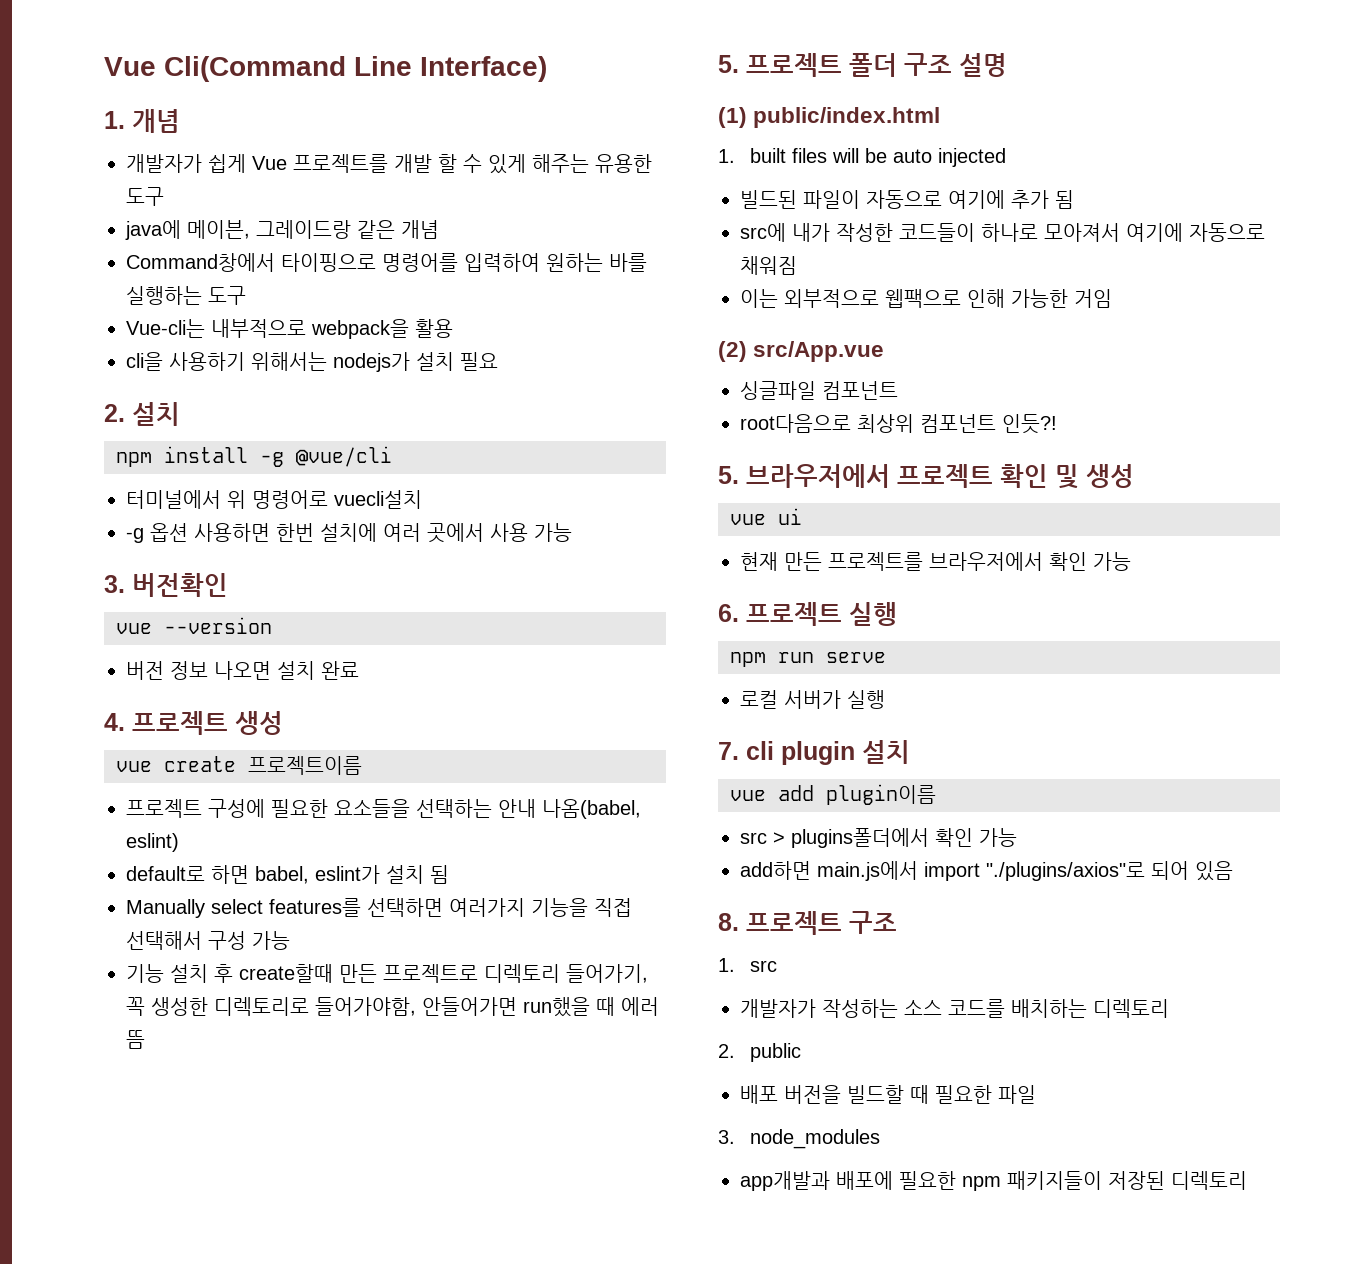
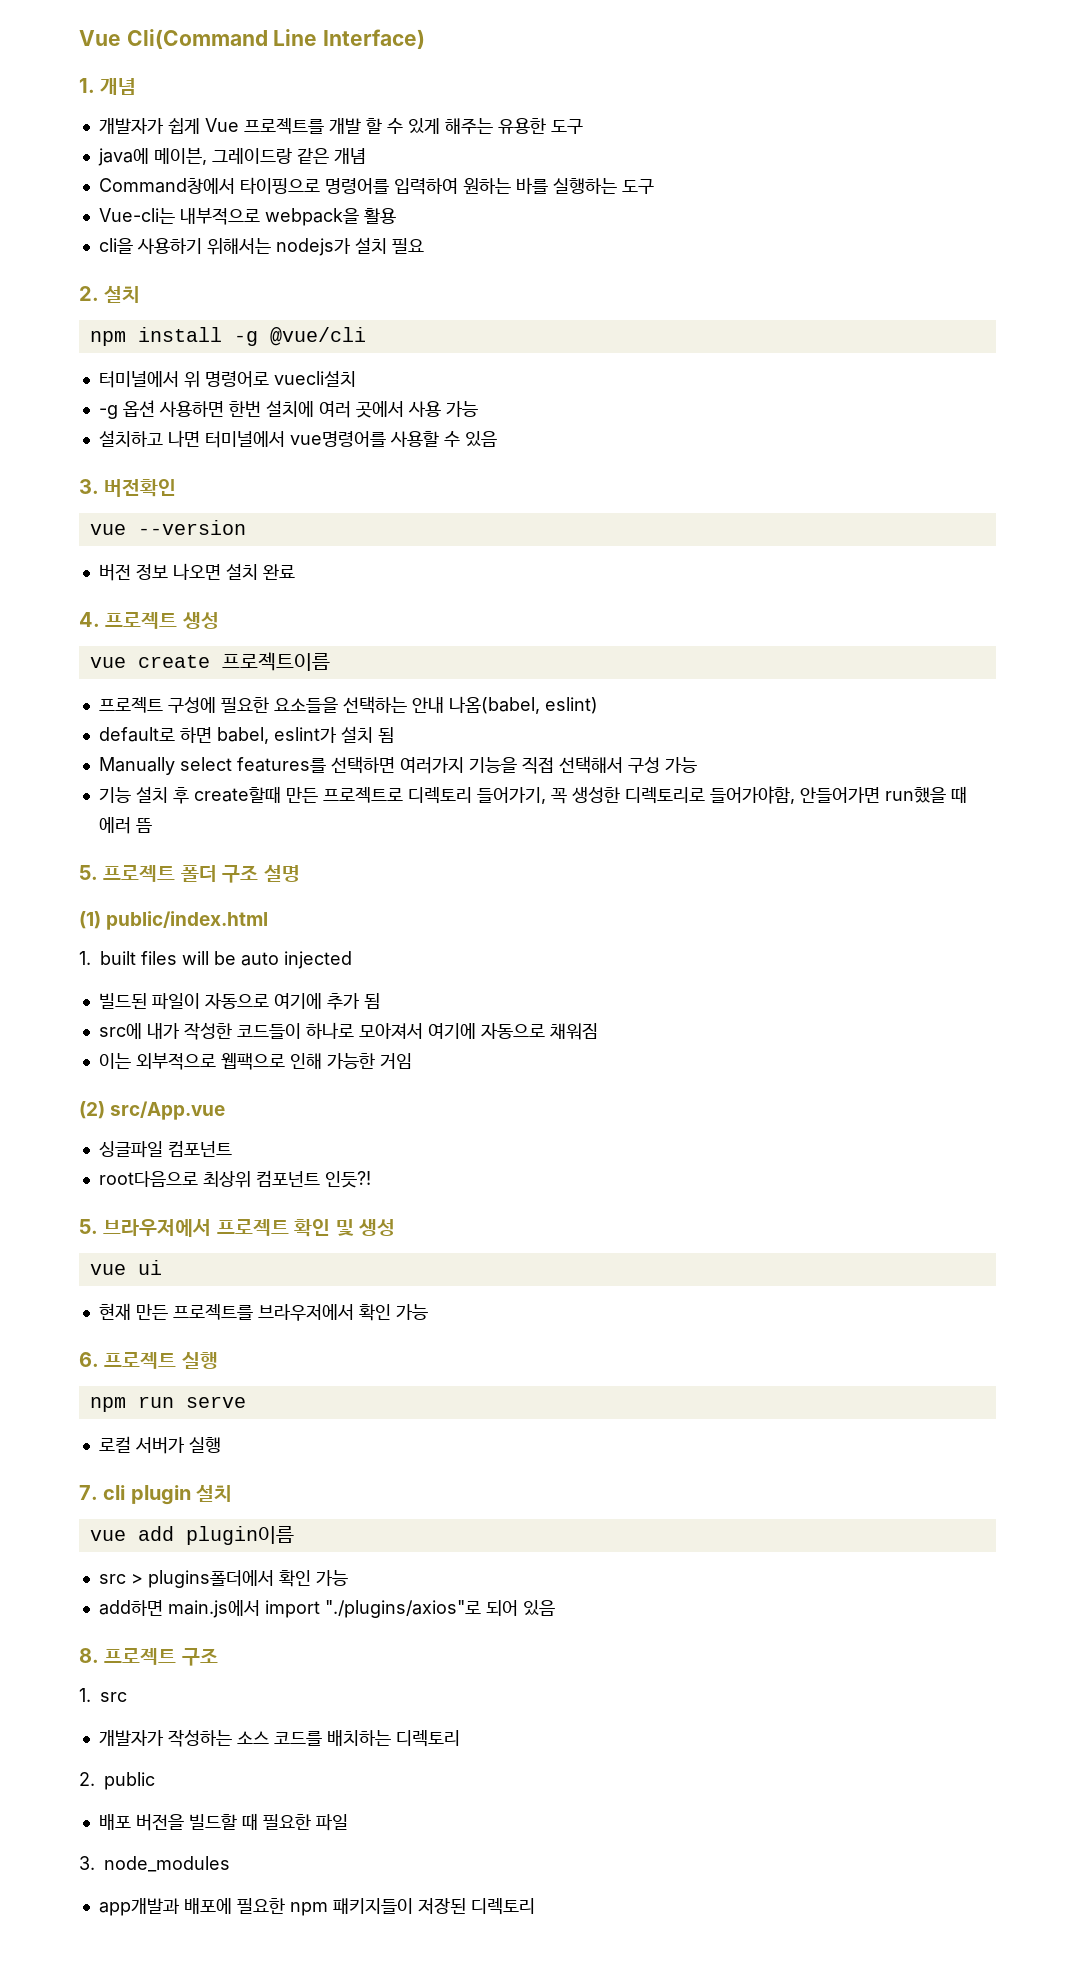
+ 설치하고 나면 터미널에서 vue명령어를 사용할 수 있음

